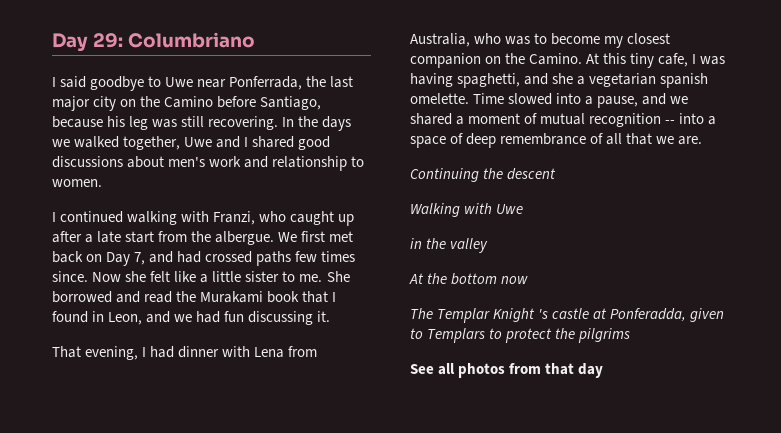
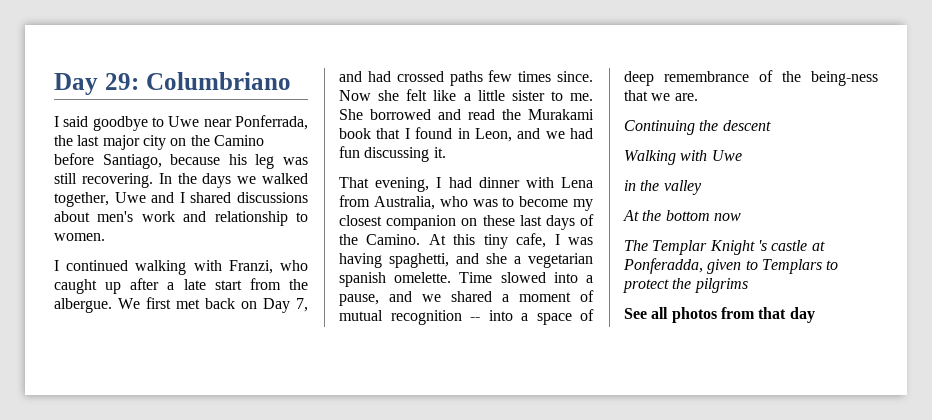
- In the days we walked together, Uwe and I shared good discussions about men's work and relationship to women.
+ In the days we walked together, Uwe and I shared discussions about men's work and relationship to women.
- That evening, I had dinner with Lena from Australia, who was to become my closest companion on the Camino.
+ That evening, I had dinner with Lena from Australia, who was to become my closest companion on these last days of the Camino.
- Time slowed into a pause, and we shared a moment of mutual recognition -- into a space of deep remembrance of all that we are.
+ Time slowed into a pause, and we shared a moment of mutual recognition -- into a space of deep remembrance of the being-ness that we are.

